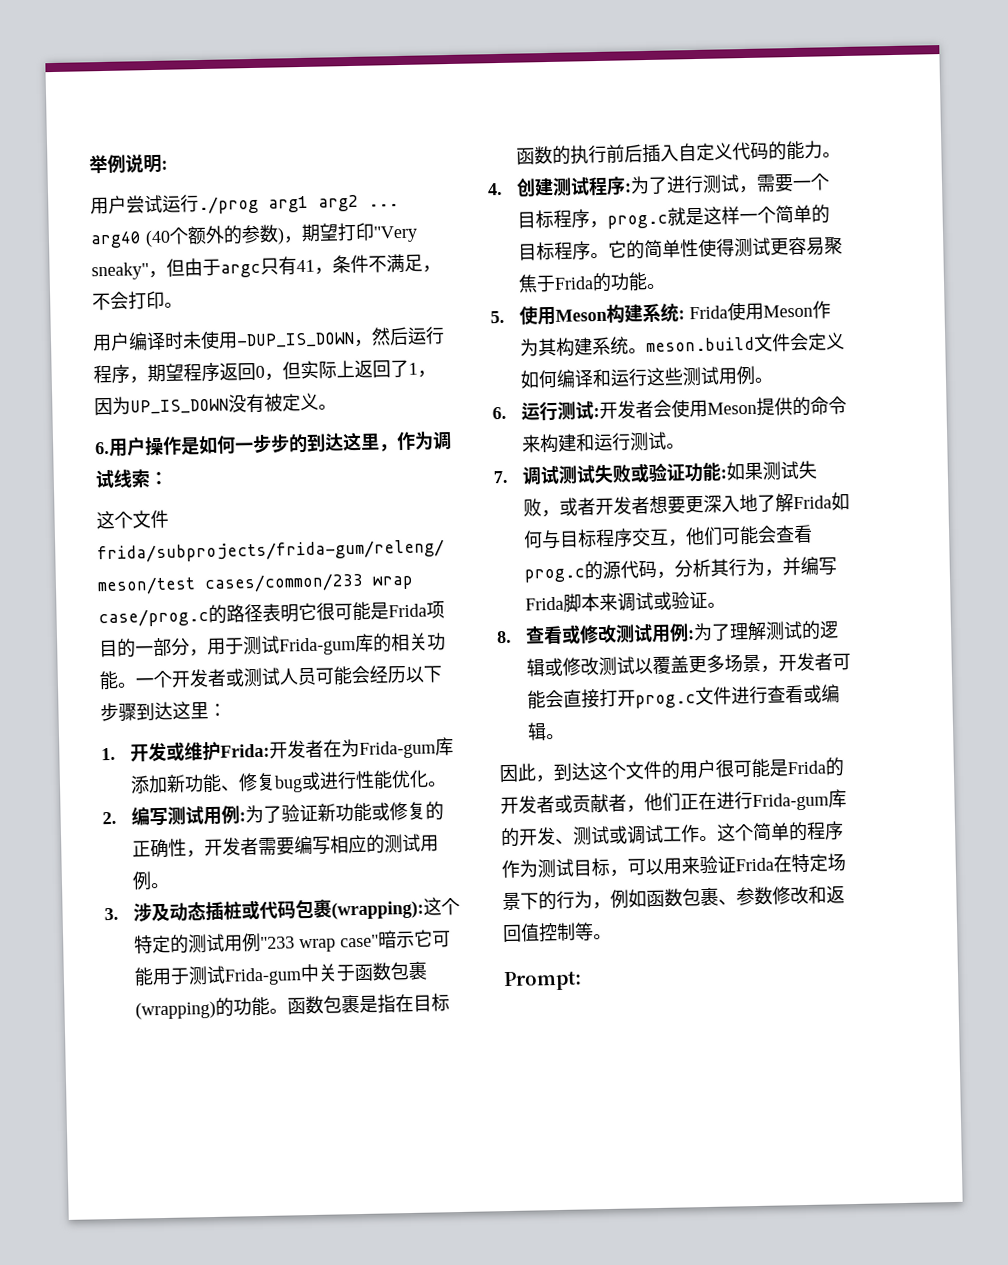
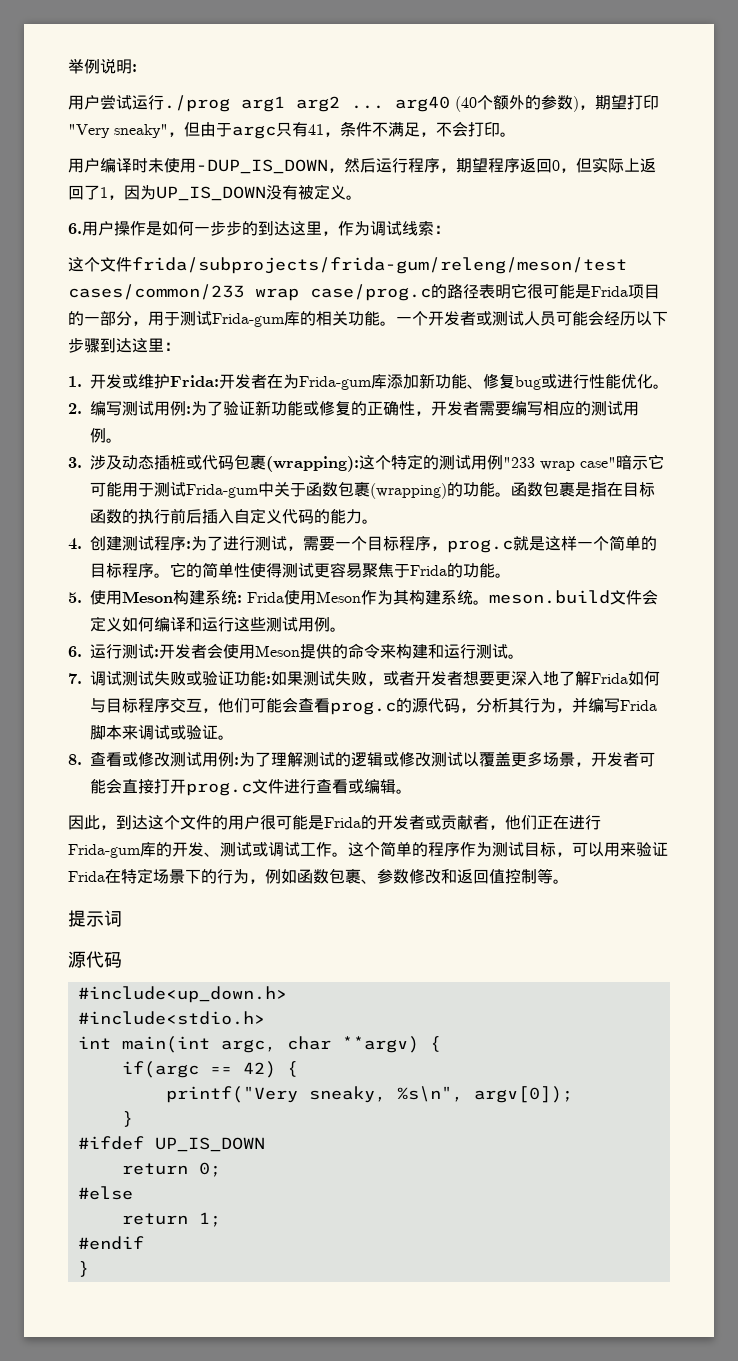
- Prompt:
+ 提示词
+ 源代码
+ #include<up_down.h>
+ #include<stdio.h>
+ int main(int argc, char **argv) {
+ if(argc == 42) {
+ printf("Very sneaky, %s\n", argv[0]);
+ }
+ #ifdef UP_IS_DOWN
+ return 0;
+ #else
+ return 1;
+ #endif
+ }

